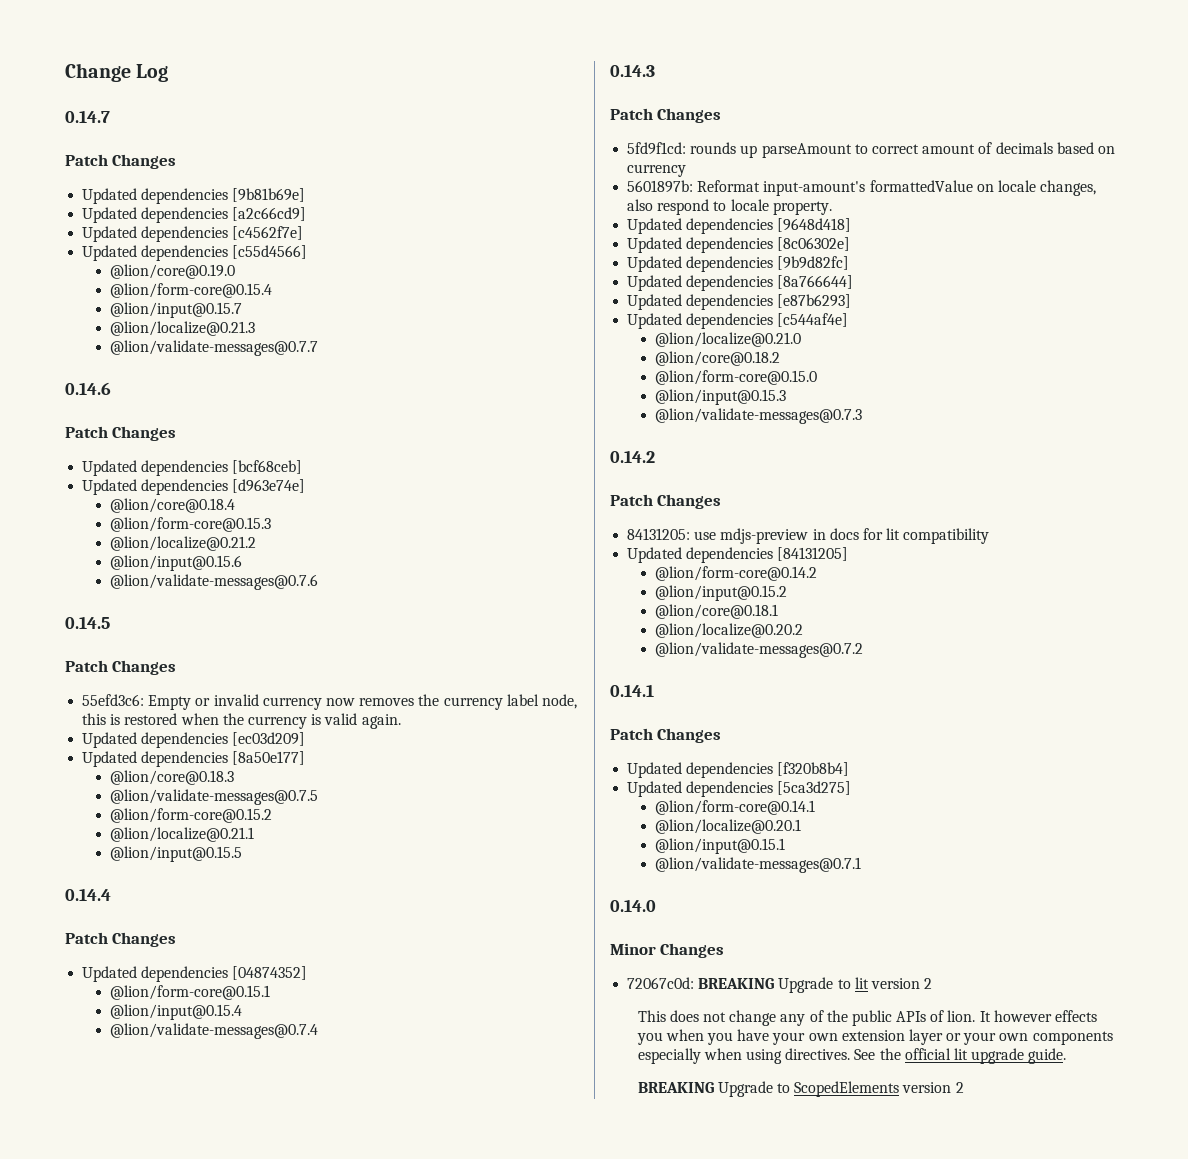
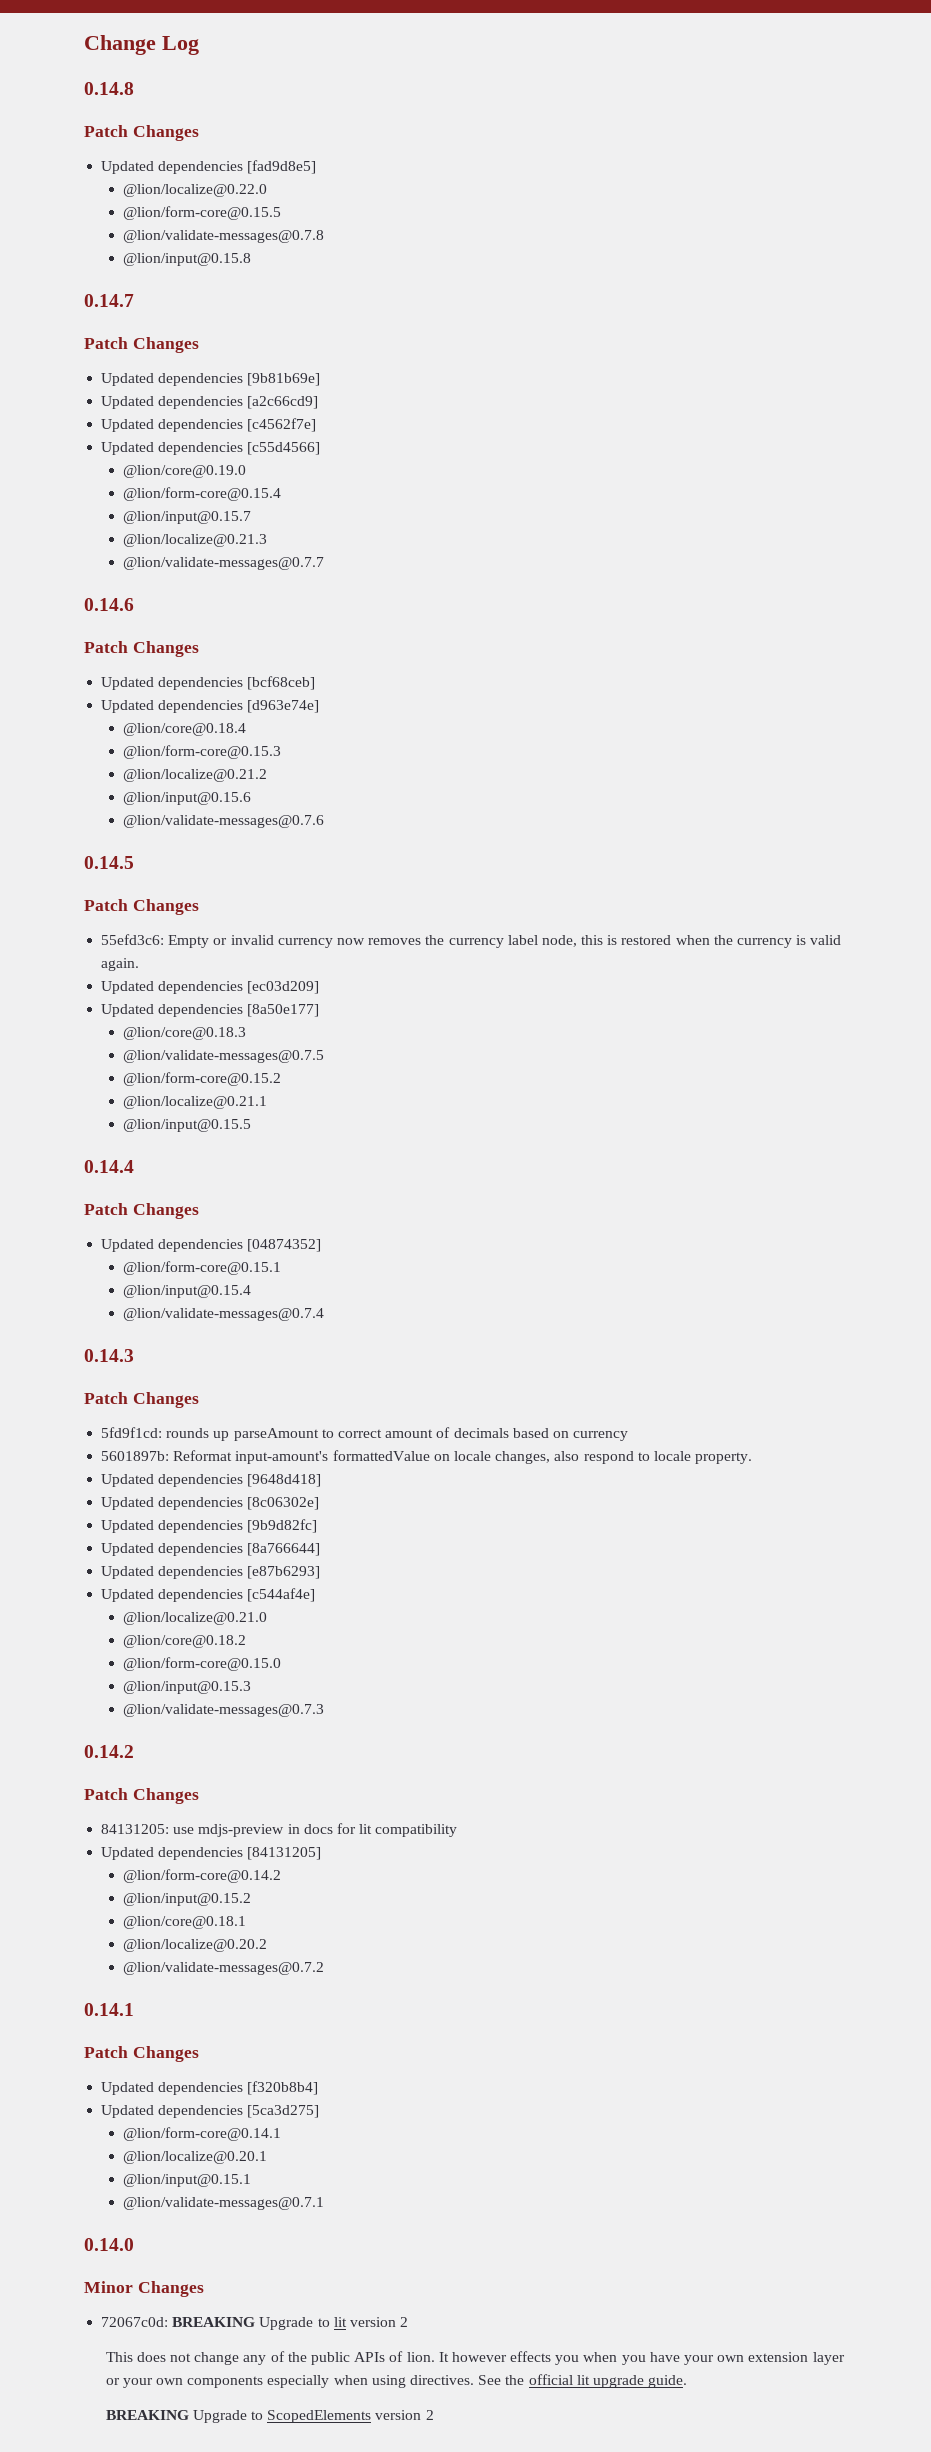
+ 0.14.8
+ Patch Changes
+ Updated dependencies [fad9d8e5]
+ @lion/localize@0.22.0
+ @lion/form-core@0.15.5
+ @lion/validate-messages@0.7.8
+ @lion/input@0.15.8

